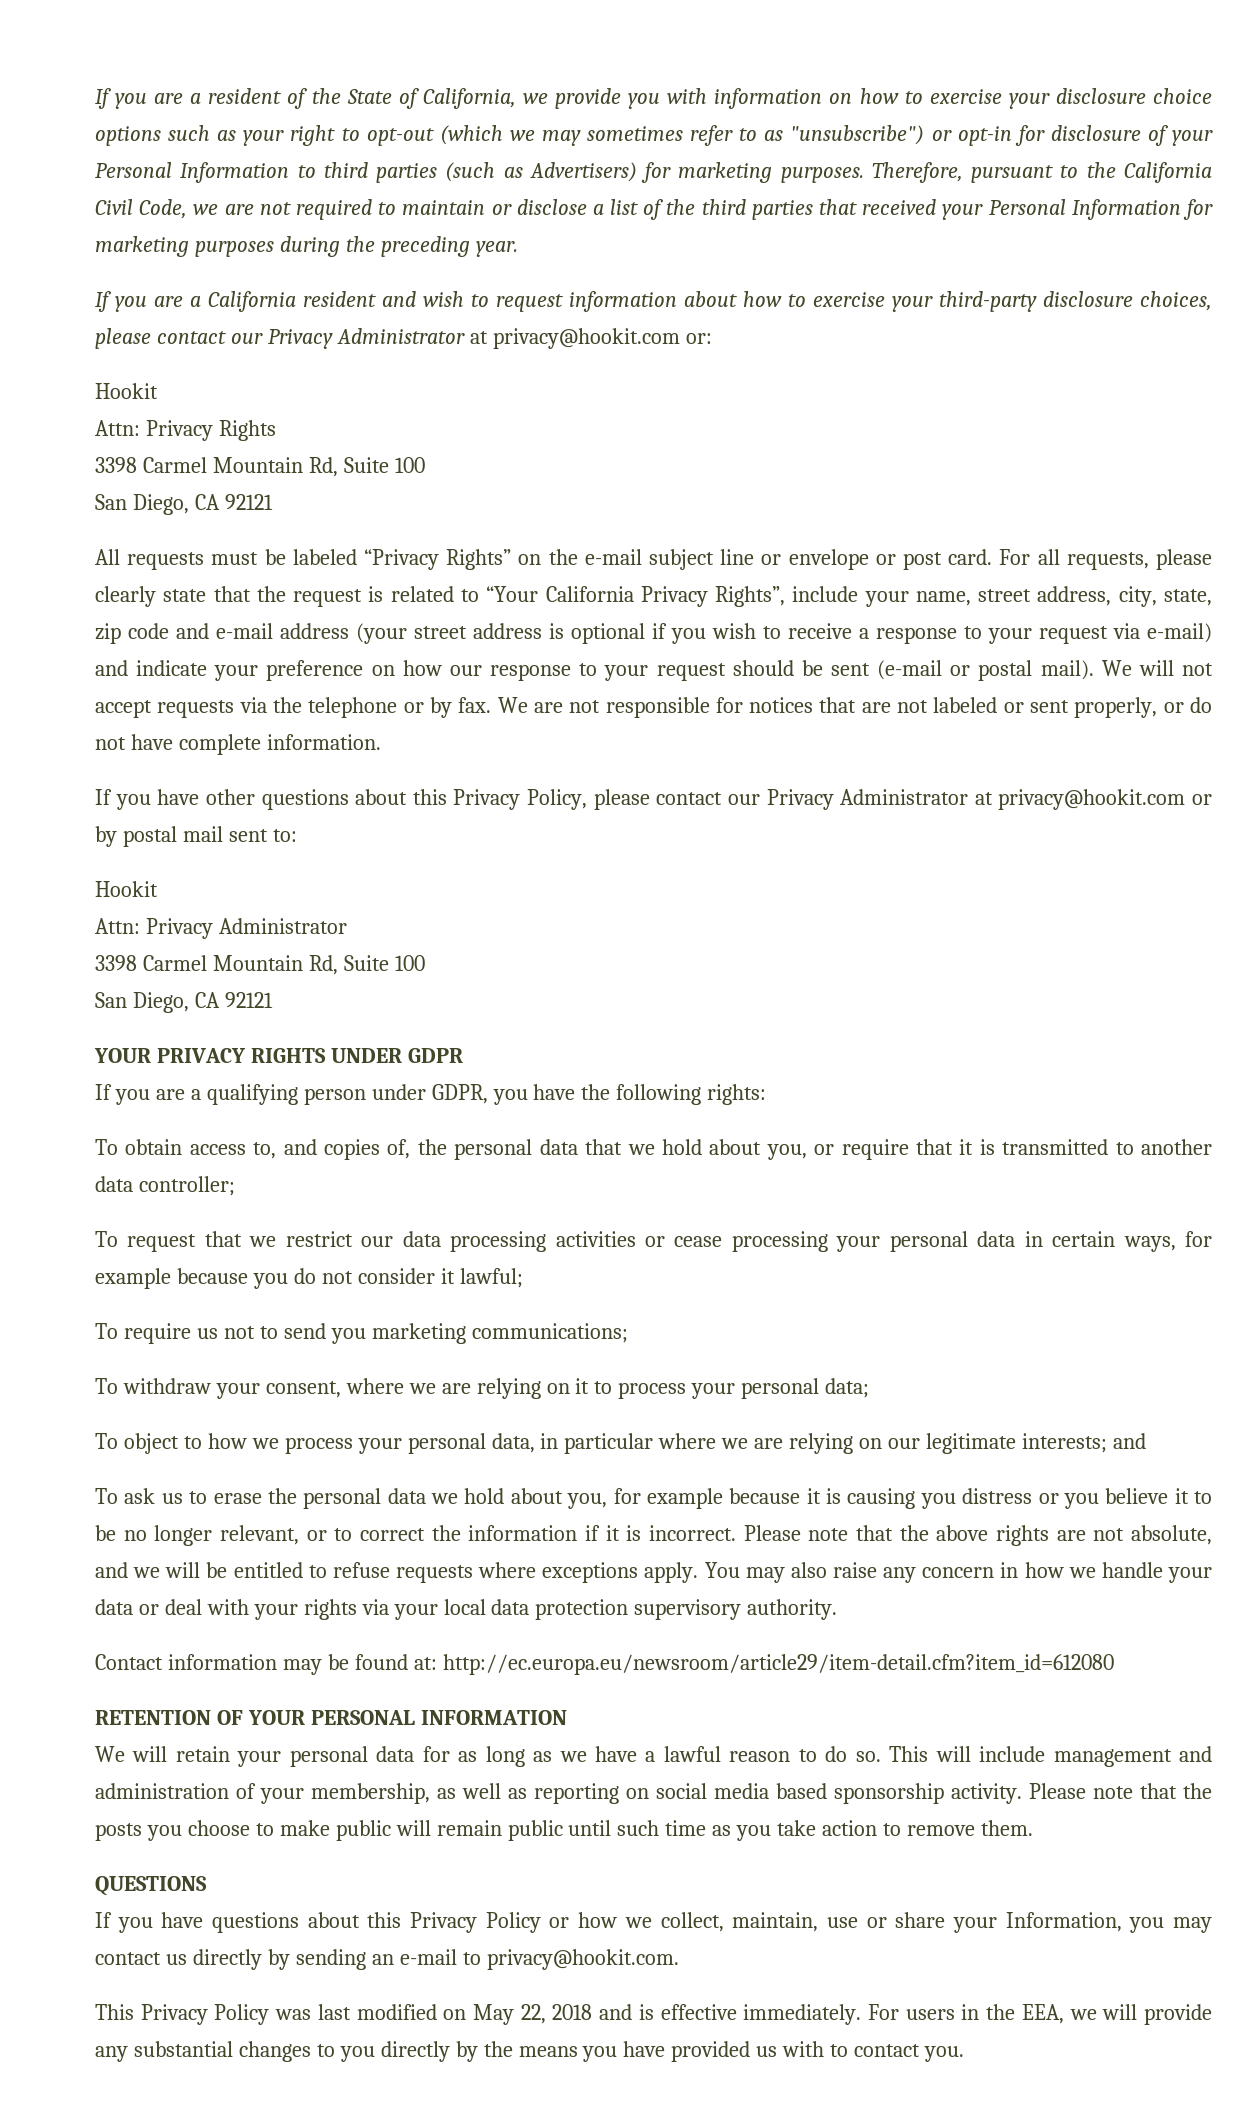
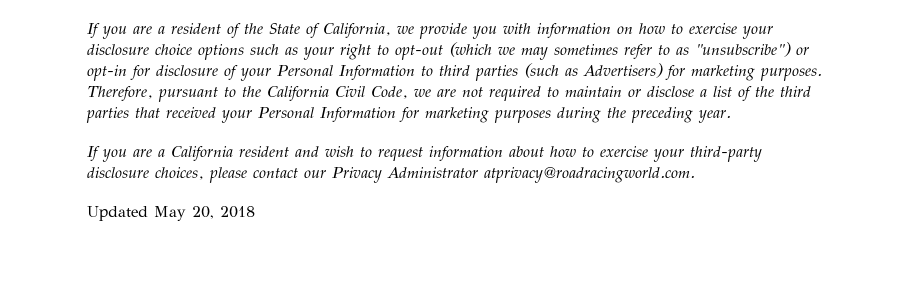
- If you are a California resident and wish to request information about how to exercise your third-party disclosure choices, please contact our Privacy Administrator at privacy@hookit.com or:
- Hookit
- Attn: Privacy Rights
- 3398 Carmel Mountain Rd, Suite 100
- San Diego, CA 92121
- All requests must be labeled “Privacy Rights” on the e-mail subject line or envelope or post card. For all requests, please clearly state that the request is related to “Your California Privacy Rights”, include your name, street address, city, state, zip code and e-mail address (your street address is optional if you wish to receive a response to your request via e-mail) and indicate your preference on how our response to your request should be sent (e-mail or postal mail). We will not accept requests via the telephone or by fax. We are not responsible for notices that are not labeled or sent properly, or do not have complete information.
- If you have other questions about this Privacy Policy, please contact our Privacy Administrator at privacy@hookit.com or by postal mail sent to:
- Hookit
- Attn: Privacy Administrator
- 3398 Carmel Mountain Rd, Suite 100
- San Diego, CA 92121
- YOUR PRIVACY RIGHTS UNDER GDPR
- If you are a qualifying person under GDPR, you have the following rights:
- To obtain access to, and copies of, the personal data that we hold about you, or require that it is transmitted to another data controller;
- To request that we restrict our data processing activities or cease processing your personal data in certain ways, for example because you do not consider it lawful;
- To require us not to send you marketing communications;
- To withdraw your consent, where we are relying on it to process your personal data;
- To object to how we process your personal data, in particular where we are relying on our legitimate interests; and
- To ask us to erase the personal data we hold about you, for example because it is causing you distress or you believe it to be no longer relevant, or to correct the information if it is incorrect. Please note that the above rights are not absolute, and we will be entitled to refuse requests where exceptions apply. You may also raise any concern in how we handle your data or deal with your rights via your local data protection supervisory authority.
- Contact information may be found at: http://ec.europa.eu/newsroom/article29/item-detail.cfm?item_id=612080
- RETENTION OF YOUR PERSONAL INFORMATION
- We will retain your personal data for as long as we have a lawful reason to do so. This will include management and administration of your membership, as well as reporting on social media based sponsorship activity. Please note that the posts you choose to make public will remain public until such time as you take action to remove them.
- QUESTIONS
- If you have questions about this Privacy Policy or how we collect, maintain, use or share your Information, you may contact us directly by sending an e-mail to privacy@hookit.com.
- This Privacy Policy was last modified on May 22, 2018 and is effective immediately. For users in the EEA, we will provide any substantial changes to you directly by the means you have provided us with to contact you.
+ If you are a California resident and wish to request information about how to exercise your third-party disclosure choices, please contact our Privacy Administrator atprivacy@roadracingworld.com.
+ Updated May 20, 2018

